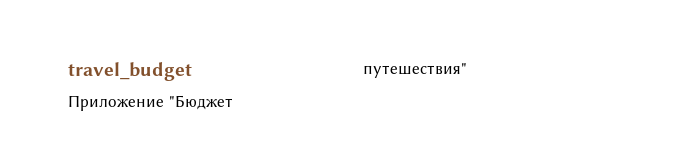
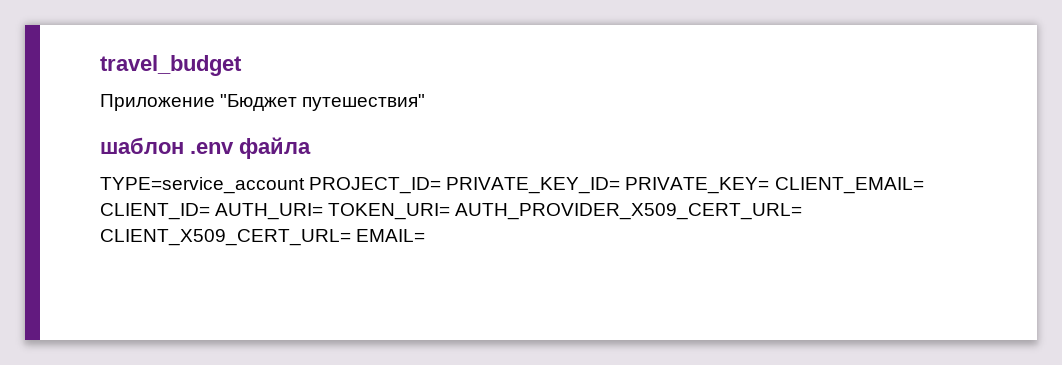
+ шаблон .env файла
+ TYPE=service_account PROJECT_ID= PRIVATE_KEY_ID= PRIVATE_KEY= CLIENT_EMAIL= CLIENT_ID= AUTH_URI= TOKEN_URI= AUTH_PROVIDER_X509_CERT_URL= CLIENT_X509_CERT_URL= EMAIL=

